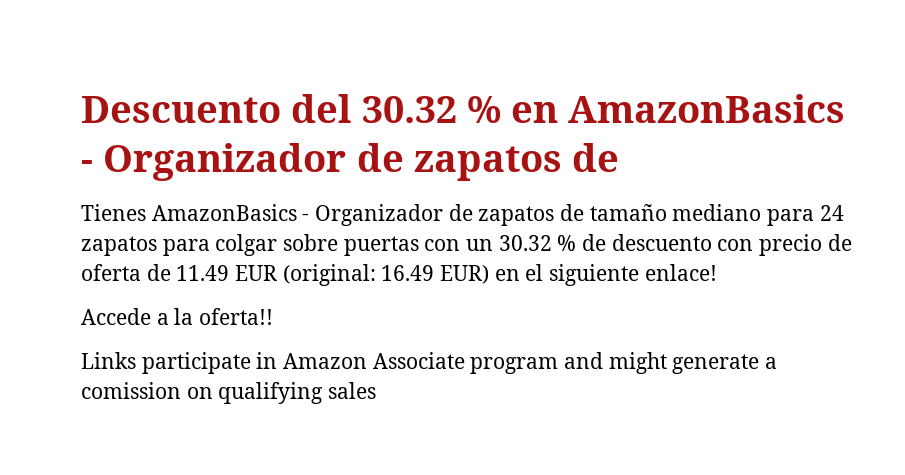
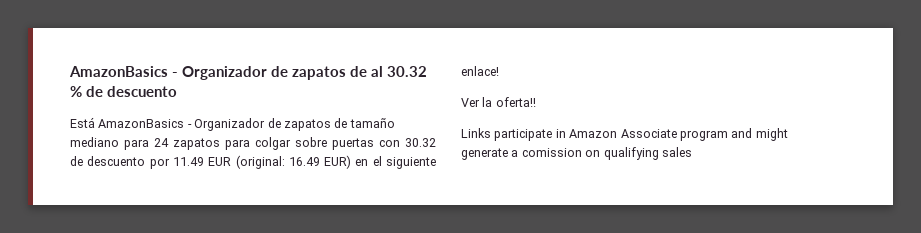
- Descuento del 30.32 % en AmazonBasics - Organizador de zapatos de
- Tienes AmazonBasics - Organizador de zapatos de tamaño mediano para 24 zapatos para colgar sobre puertas con un 30.32 % de descuento con precio de oferta de 11.49 EUR (original: 16.49 EUR) en el siguiente enlace!
+ AmazonBasics - Organizador de zapatos de al 30.32 % de descuento
+ Está AmazonBasics - Organizador de zapatos de tamaño mediano para 24 zapatos para colgar sobre puertas con 30.32 de descuento por 11.49 EUR (original: 16.49 EUR) en el siguiente enlace!
- Accede a la oferta!!
+ Ver la oferta!!

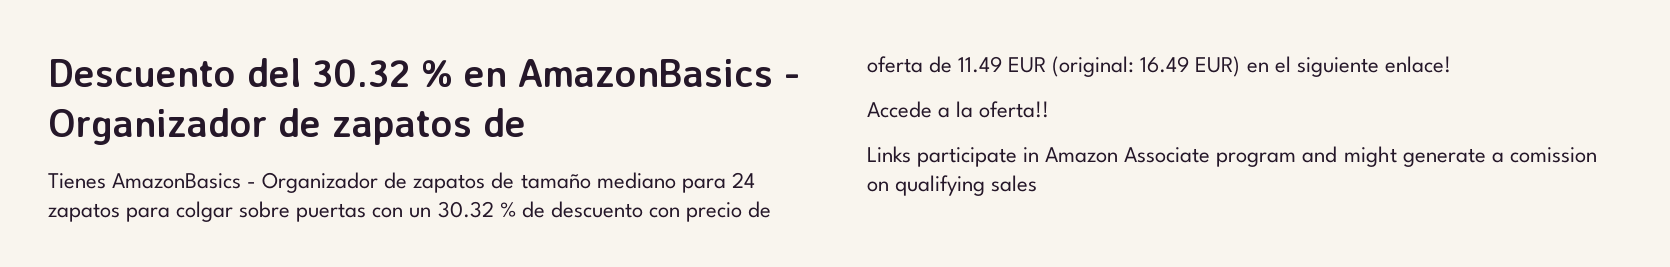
- AmazonBasics - Organizador de zapatos de al 30.32 % de descuento
- Está AmazonBasics - Organizador de zapatos de tamaño mediano para 24 zapatos para colgar sobre puertas con 30.32 de descuento por 11.49 EUR (original: 16.49 EUR) en el siguiente enlace!
+ Descuento del 30.32 % en AmazonBasics - Organizador de zapatos de
+ Tienes AmazonBasics - Organizador de zapatos de tamaño mediano para 24 zapatos para colgar sobre puertas con un 30.32 % de descuento con precio de oferta de 11.49 EUR (original: 16.49 EUR) en el siguiente enlace!
- Ver la oferta!!
+ Accede a la oferta!!

